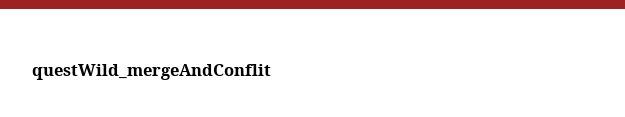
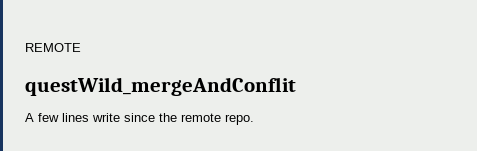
+ REMOTE
+ A few lines write since the remote repo.

